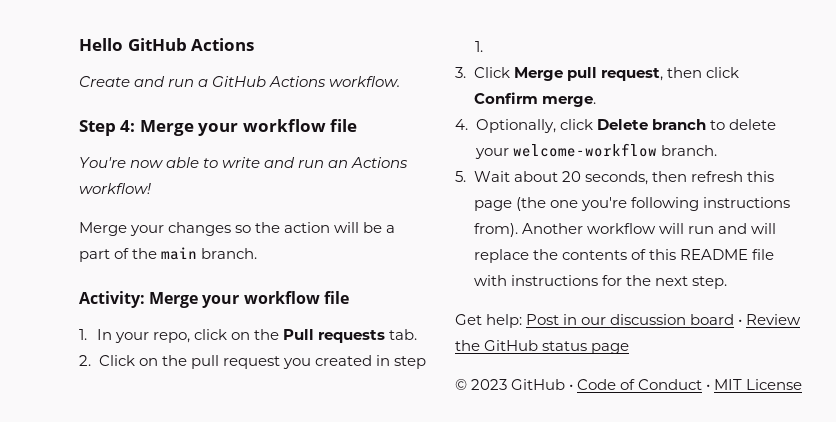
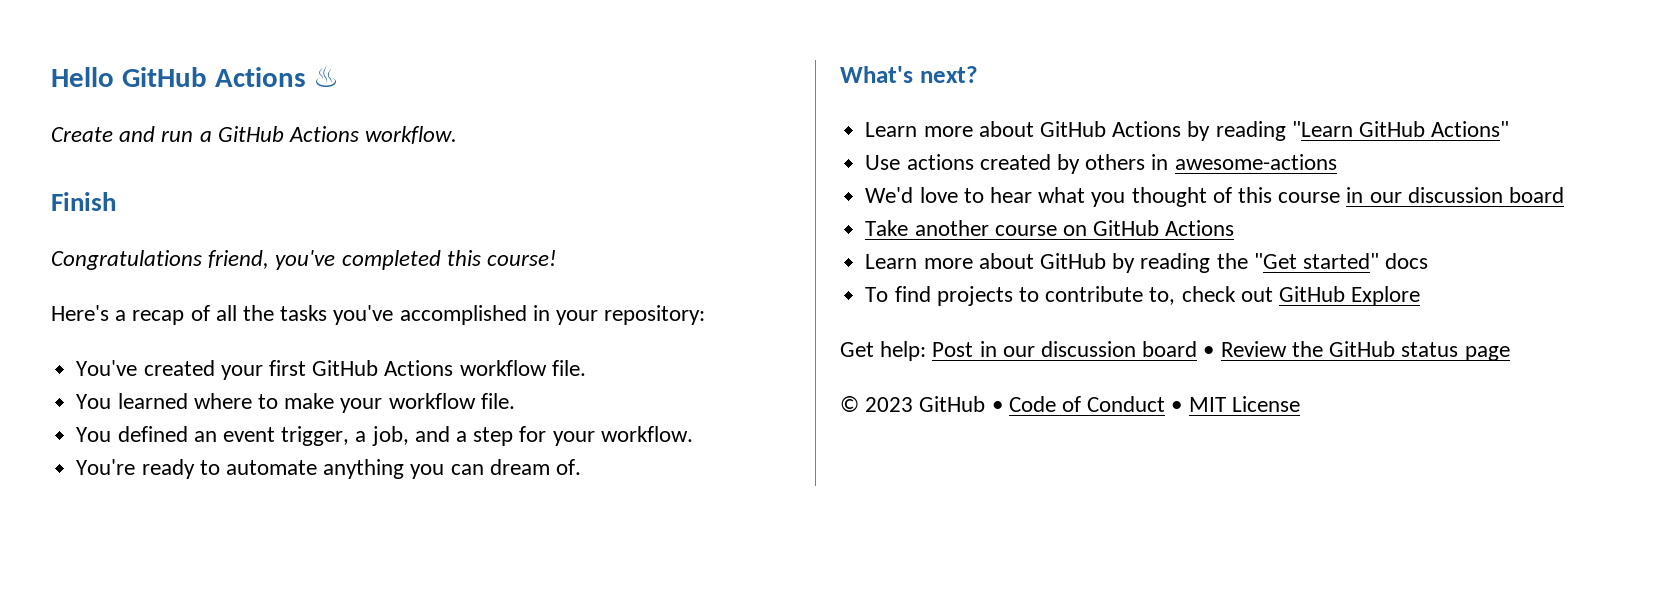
- Hello GitHub Actions
+ Hello GitHub Actions ♨
- Step 4: Merge your workflow file
- You're now able to write and run an Actions workflow!
- Merge your changes so the action will be a part of the main branch.
- Activity: Merge your workflow file
- 1. In your repo, click on the Pull requests tab.
- 2. Click on the pull request you created in step 1.
- 3. Click Merge pull request, then click Confirm merge.
- 4. Optionally, click Delete branch to delete your welcome-workflow branch.
- 5. Wait about 20 seconds, then refresh this page (the one you're following instructions from). Another workflow will run and will replace the contents of this README file with instructions for the next step.
+ Finish
+ Congratulations friend, you've completed this course!
+ Here's a recap of all the tasks you've accomplished in your repository:
+ You've created your first GitHub Actions workflow file.
+ You learned where to make your workflow file.
+ You defined an event trigger, a job, and a step for your workflow.
+ You're ready to automate anything you can dream of.
+ What's next?
+ Learn more about GitHub Actions by reading "Learn GitHub Actions"
+ Use actions created by others in awesome-actions
+ We'd love to hear what you thought of this course in our discussion board
+ Take another course on GitHub Actions
+ Learn more about GitHub by reading the "Get started" docs
+ To find projects to contribute to, check out GitHub Explore

